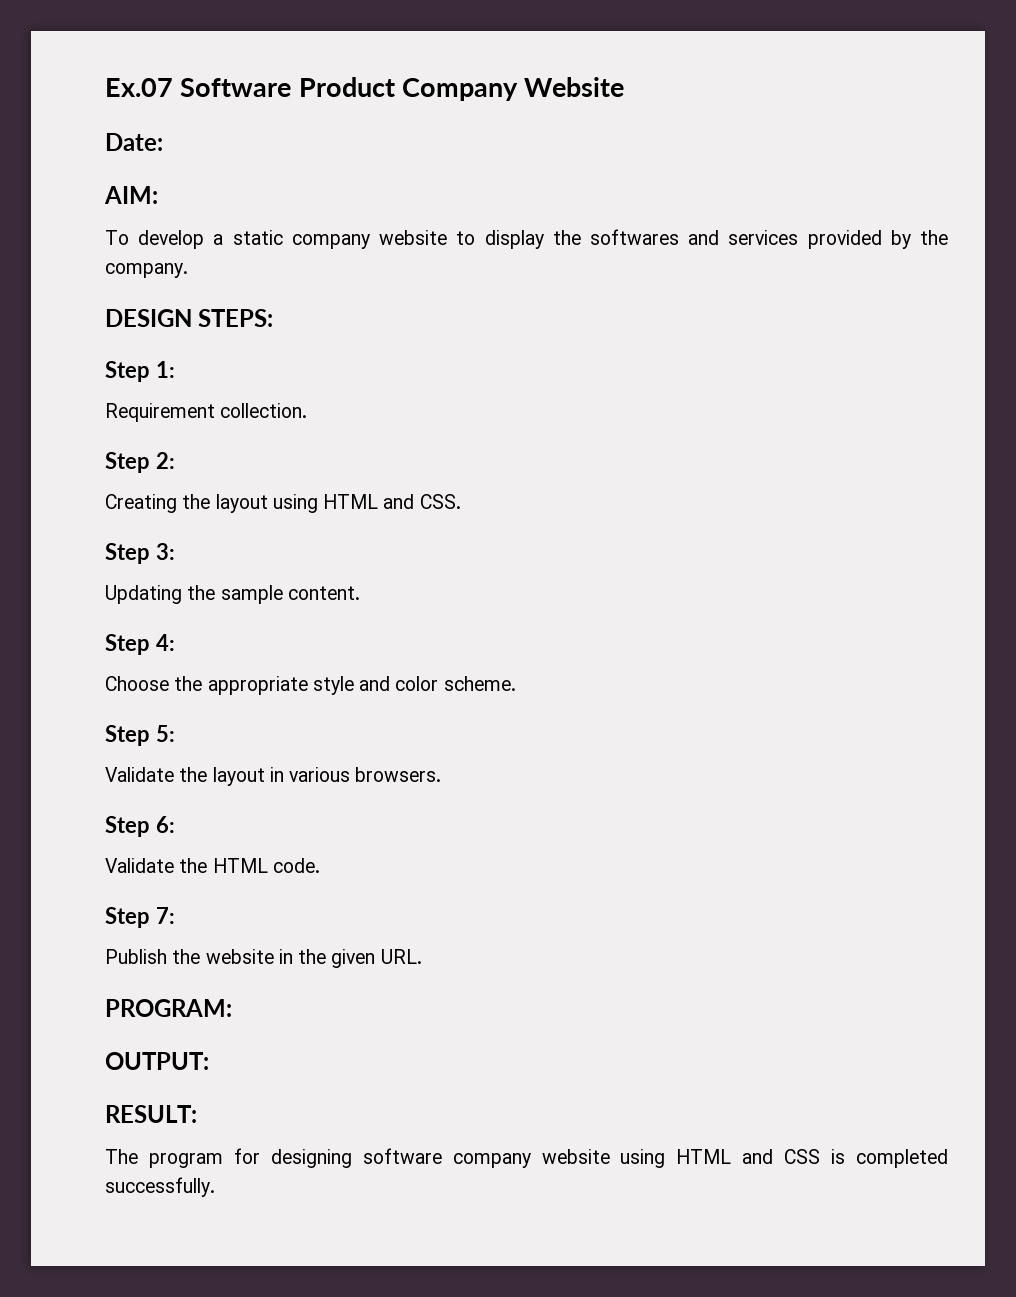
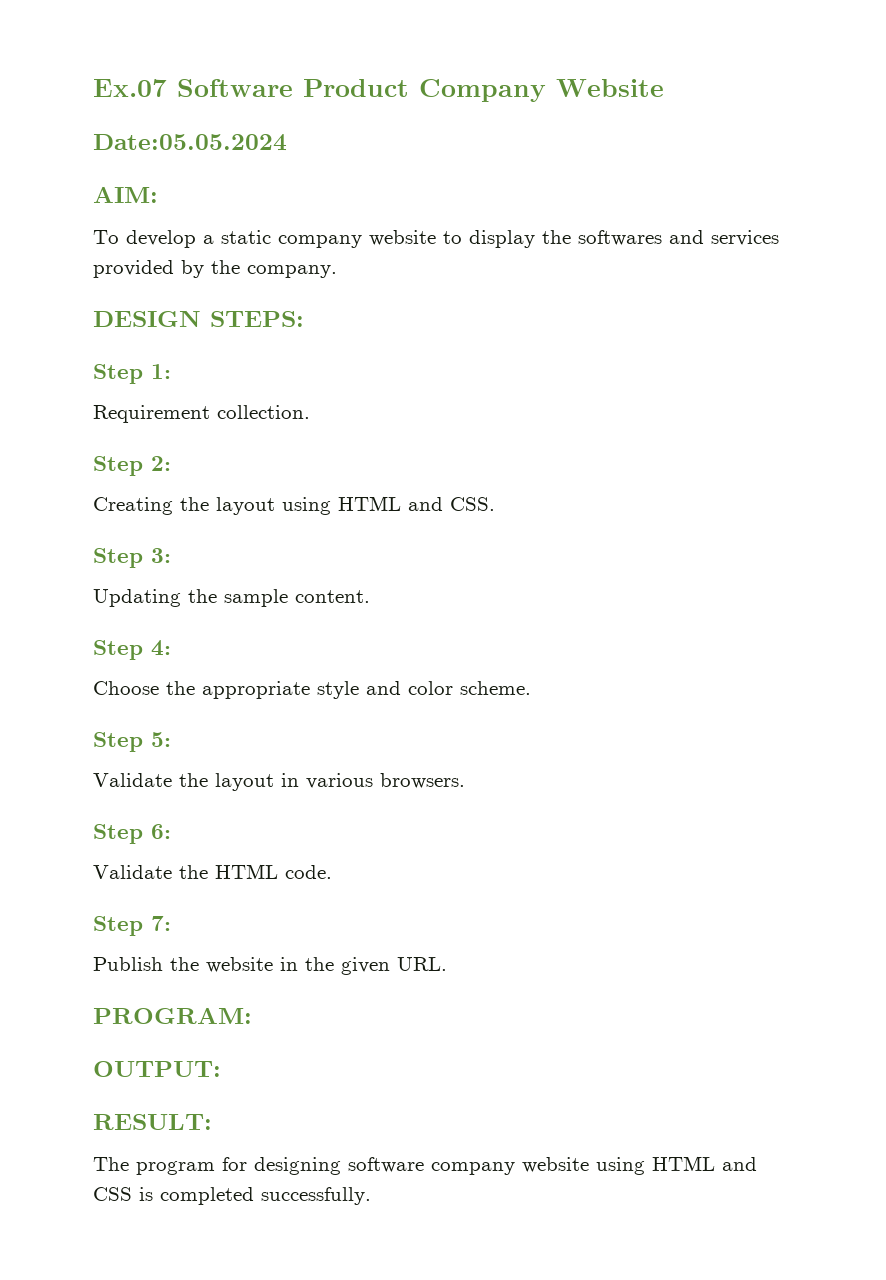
- Date:
+ Date:05.05.2024

